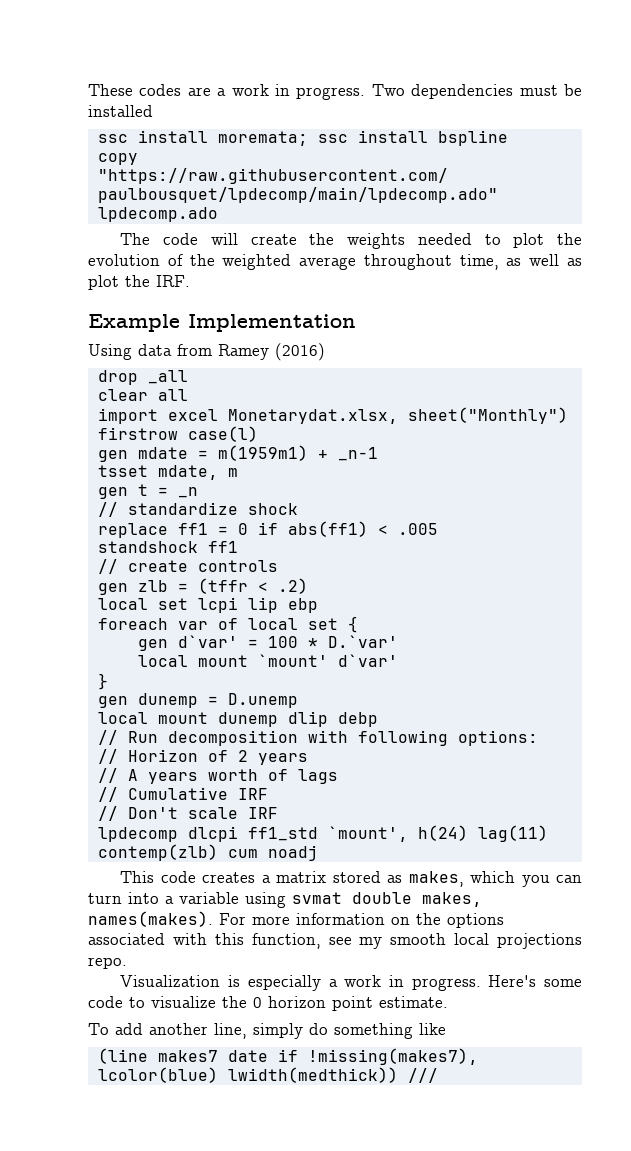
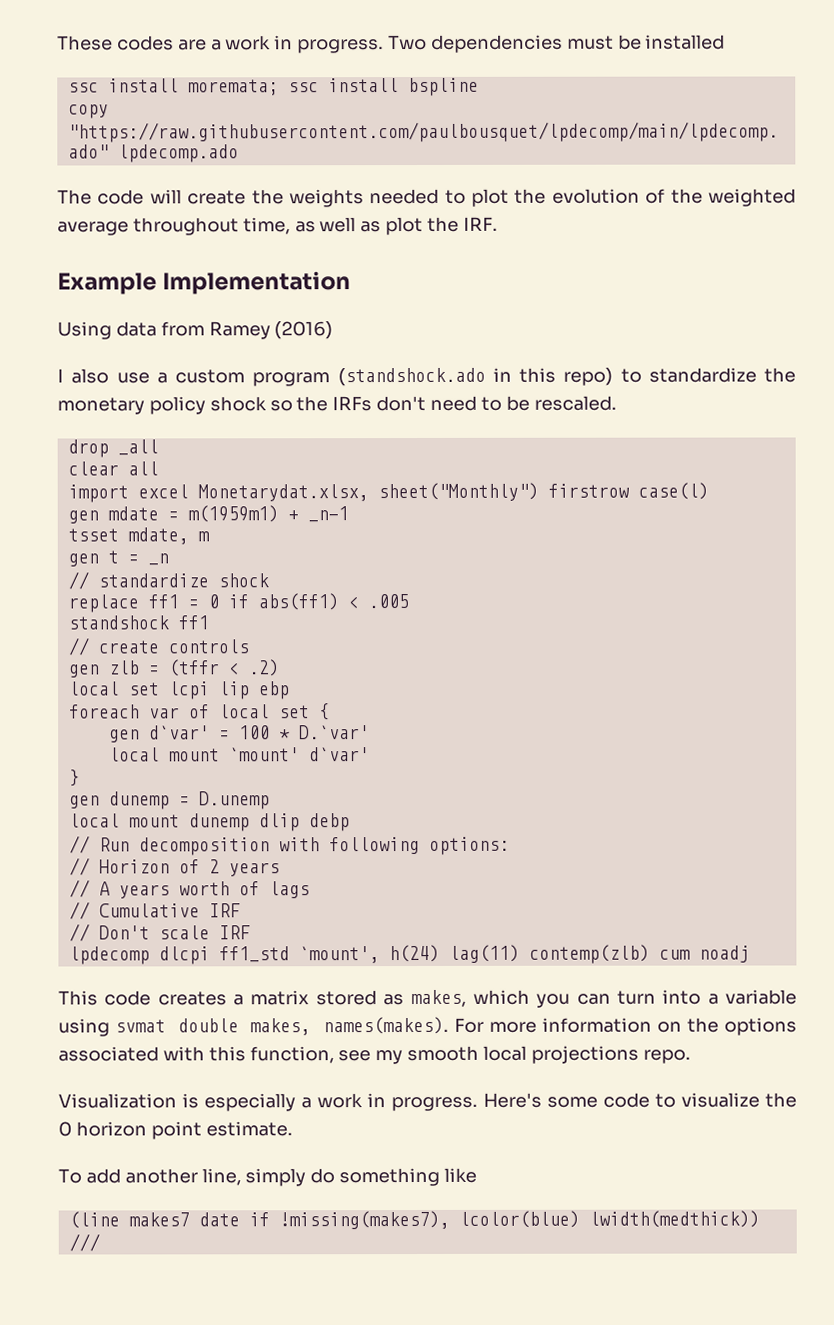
+ I also use a custom program (standshock.ado in this repo) to standardize the monetary policy shock so the IRFs don't need to be rescaled.

